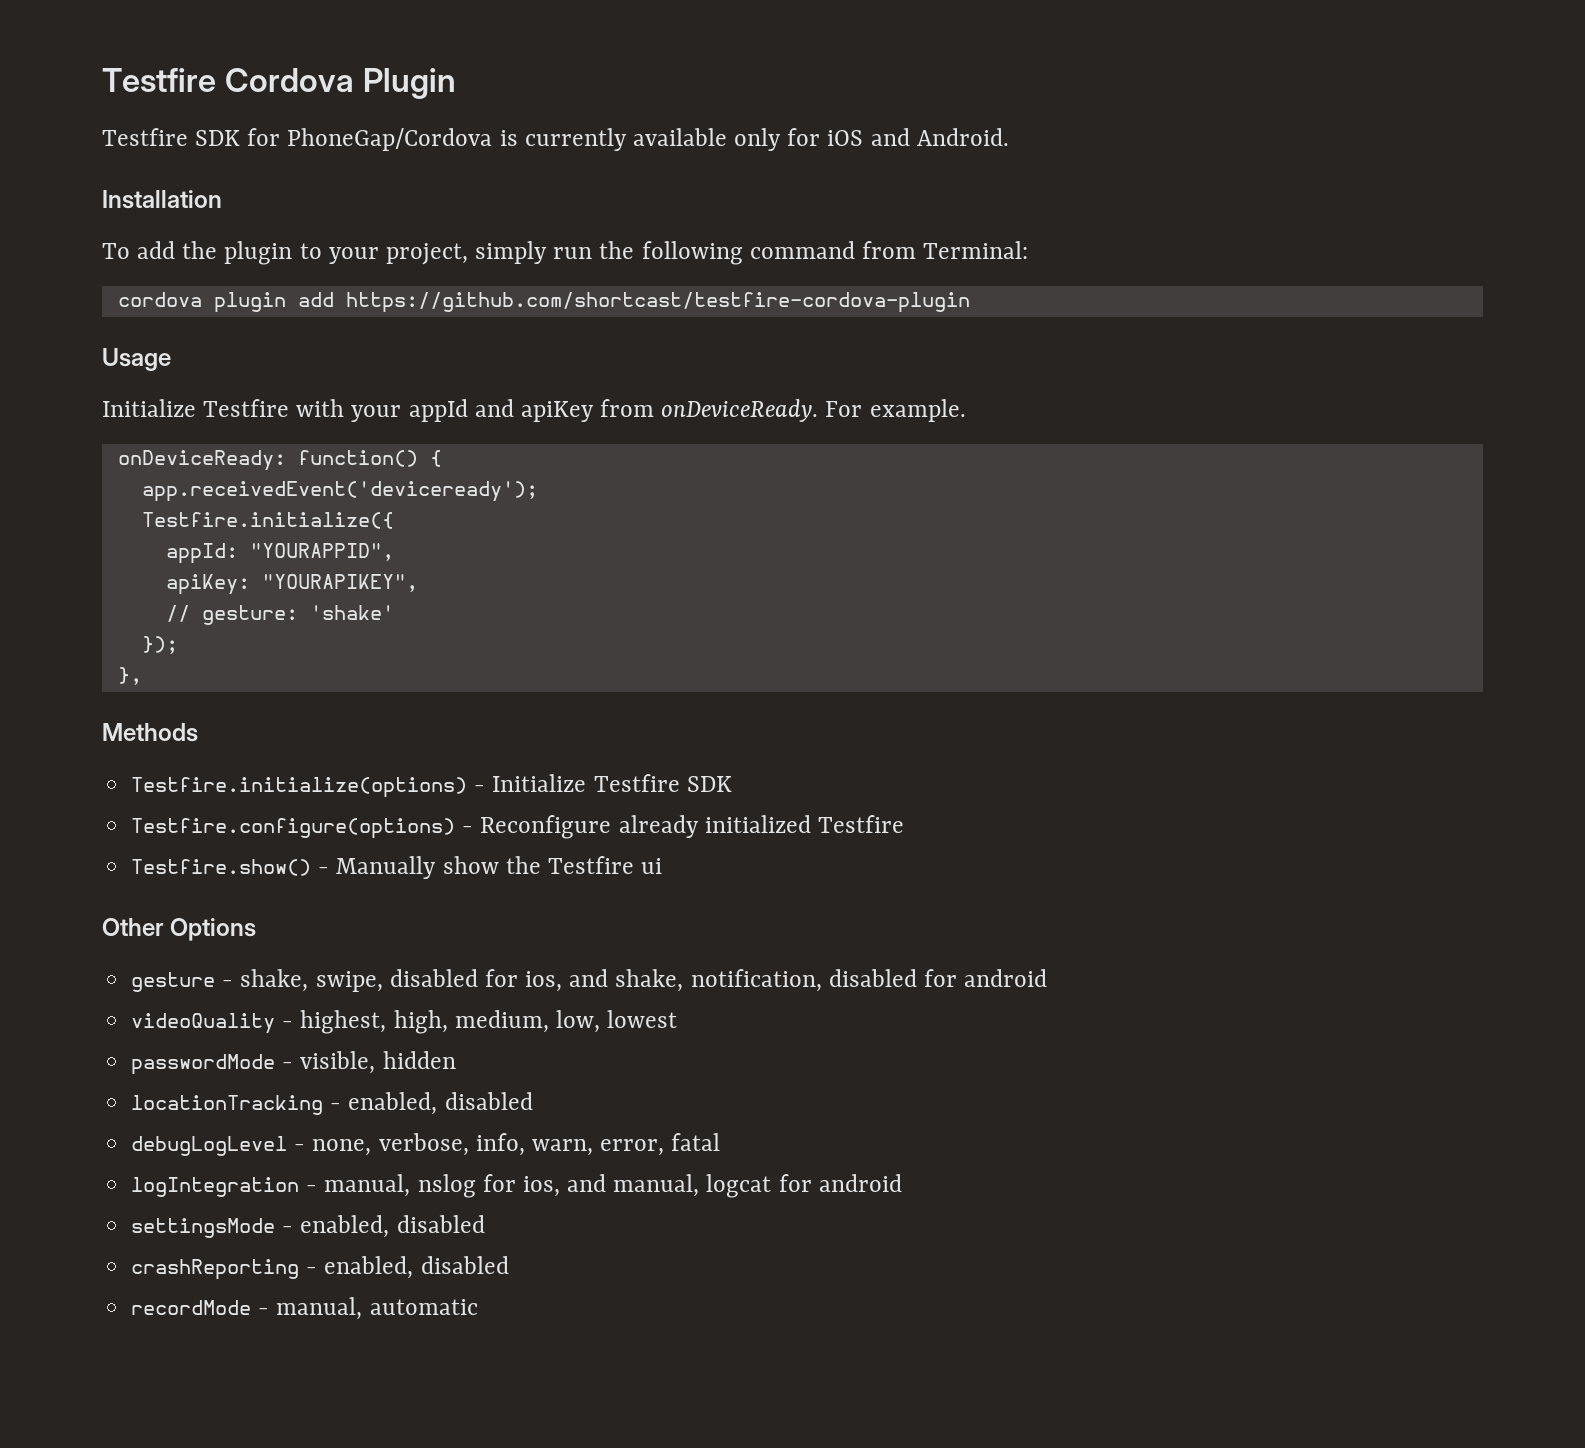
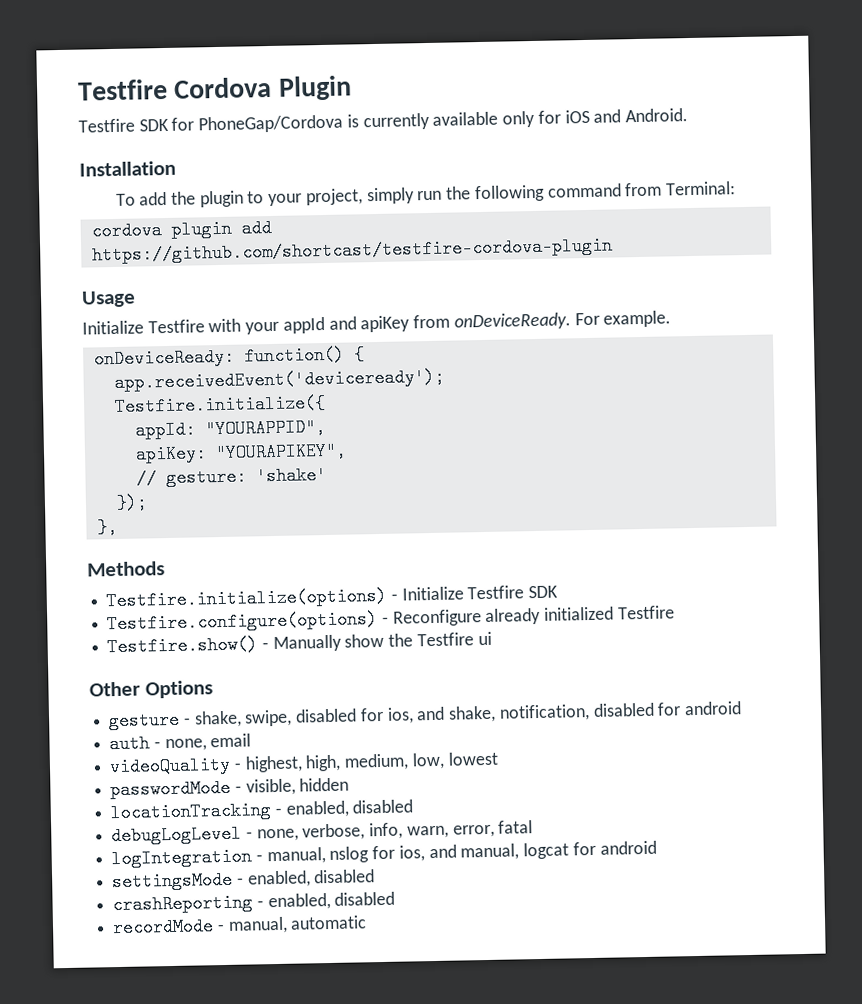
+ auth - none, email

